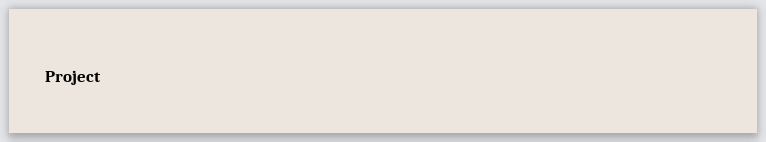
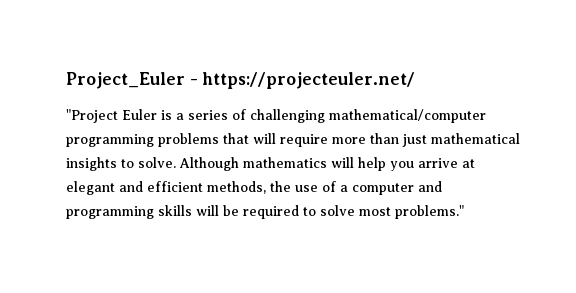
- Project
+ Project_Euler - https://projecteuler.net/
+ "Project Euler is a series of challenging mathematical/computer programming problems that will require more than just mathematical insights to solve. Although mathematics will help you arrive at elegant and efficient methods, the use of a computer and programming skills will be required to solve most problems."

